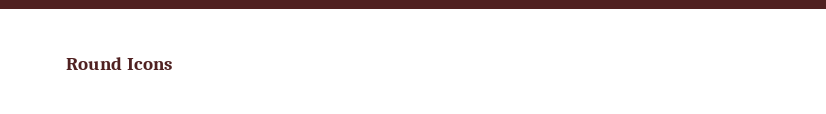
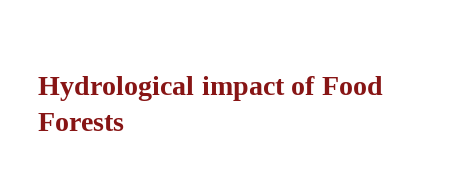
- Round Icons
+ Hydrological impact of Food Forests

